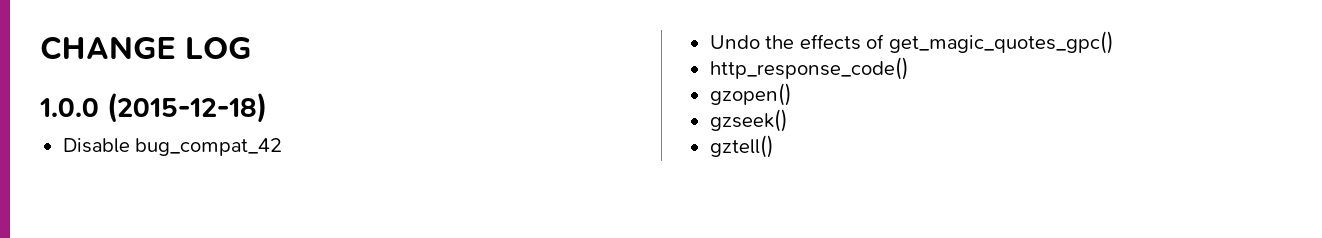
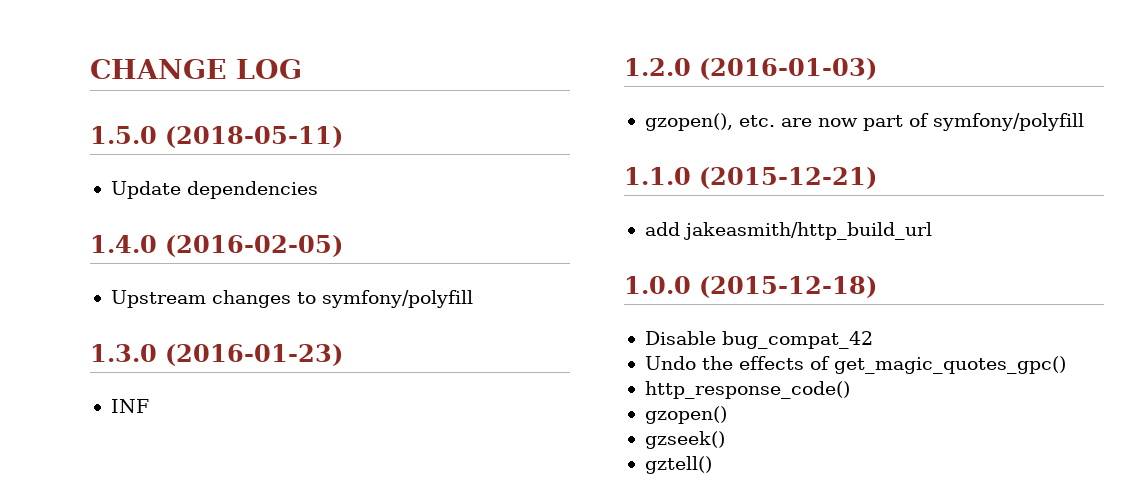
+ 1.5.0 (2018-05-11)
+ Update dependencies
+ 1.4.0 (2016-02-05)
+ Upstream changes to symfony/polyfill
+ 1.3.0 (2016-01-23)
+ INF
+ 1.2.0 (2016-01-03)
+ gzopen(), etc. are now part of symfony/polyfill
+ 1.1.0 (2015-12-21)
+ add jakeasmith/http_build_url

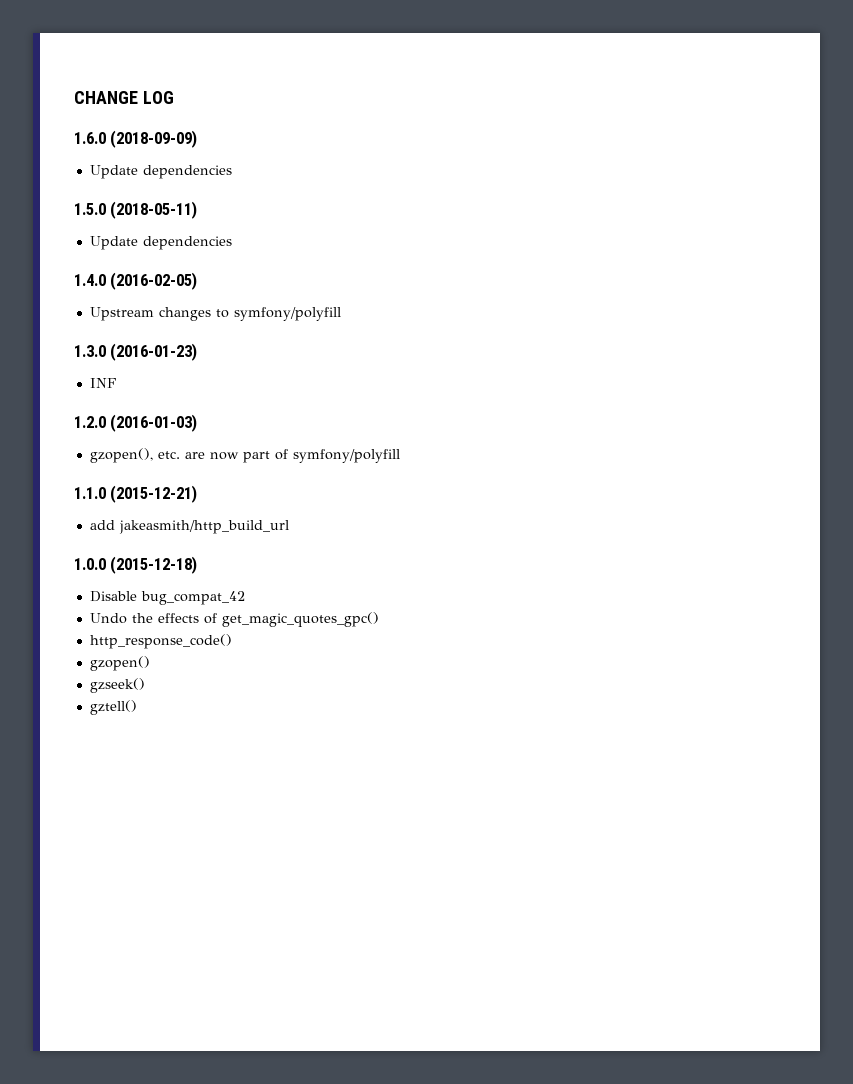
+ 1.6.0 (2018-09-09)
+ Update dependencies

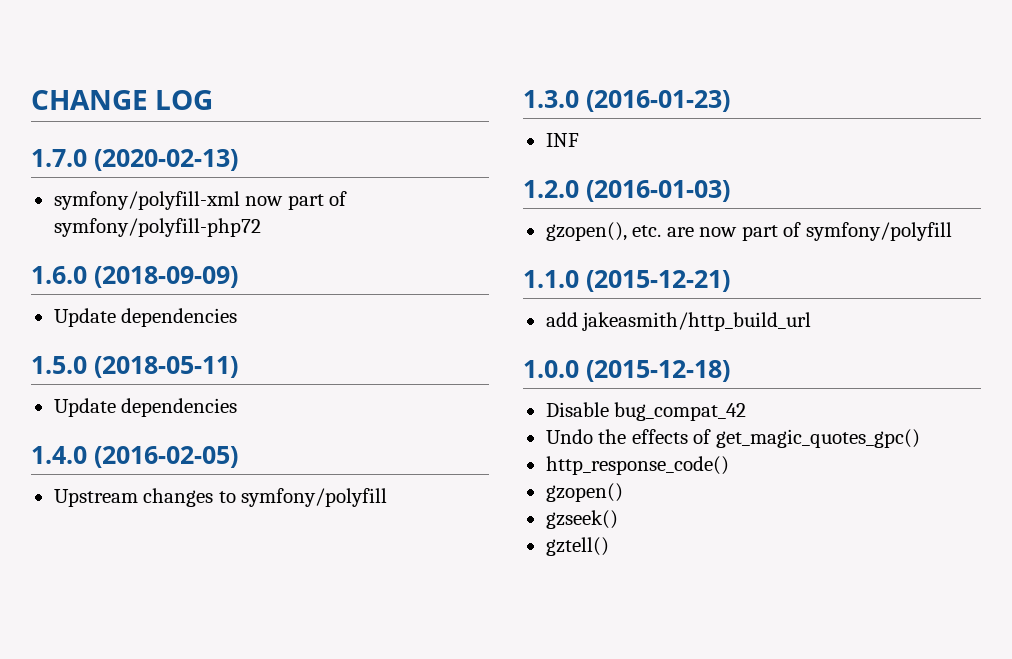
+ 1.7.0 (2020-02-13)
+ symfony/polyfill-xml now part of symfony/polyfill-php72

